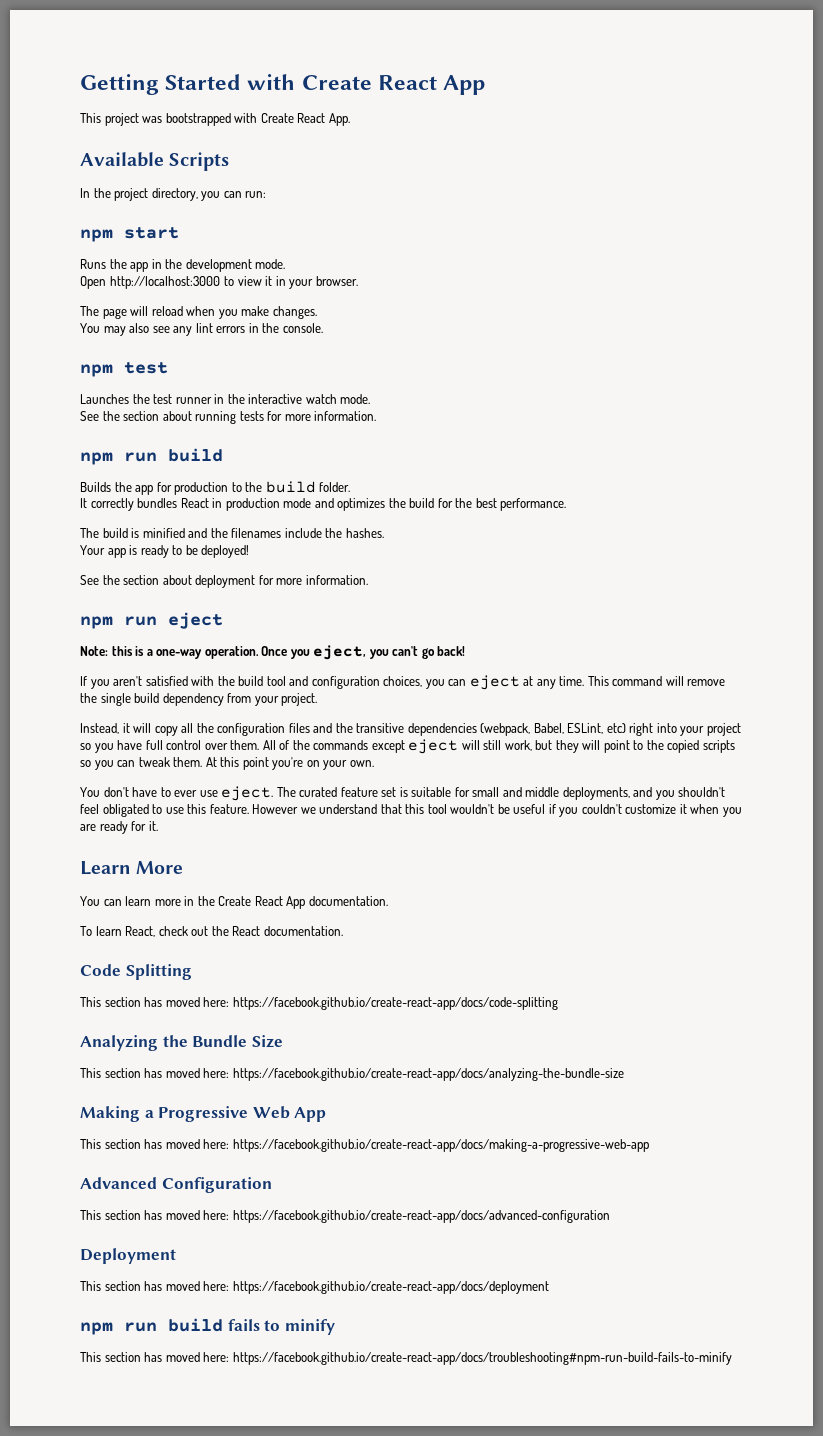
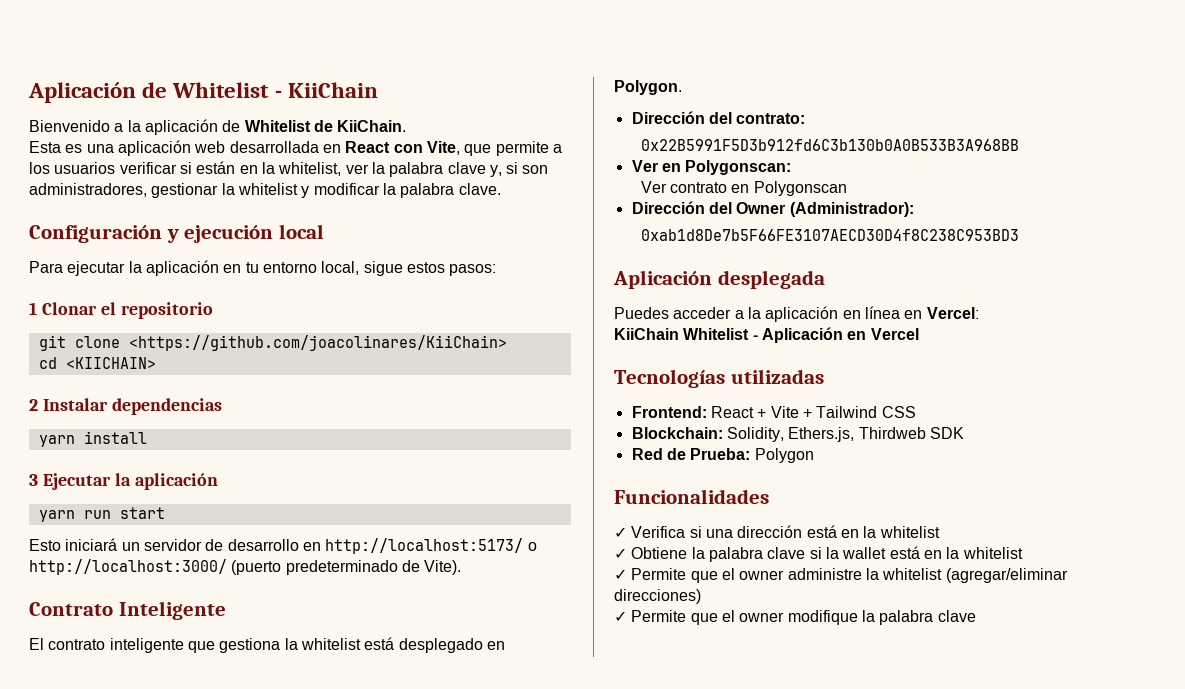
- Getting Started with Create React App
- This project was bootstrapped with Create React App.
- Available Scripts
- In the project directory, you can run:
- npm start
- Runs the app in the development mode.
- Open http://localhost:3000 to view it in your browser.
- The page will reload when you make changes.
- You may also see any lint errors in the console.
- npm test
- Launches the test runner in the interactive watch mode.
- See the section about running tests for more information.
- npm run build
- Builds the app for production to the build folder.
- It correctly bundles React in production mode and optimizes the build for the best performance.
- The build is minified and the filenames include the hashes.
- Your app is ready to be deployed!
- See the section about deployment for more information.
- npm run eject
- Note: this is a one-way operation. Once you eject, you can't go back!
- If you aren't satisfied with the build tool and configuration choices, you can eject at any time. This command will remove the single build dependency from your project.
- Instead, it will copy all the configuration files and the transitive dependencies (webpack, Babel, ESLint, etc) right into your project so you have full control over them. All of the commands except eject will still work, but they will point to the copied scripts so you can tweak them. At this point you're on your own.
- You don't have to ever use eject. The curated feature set is suitable for small and middle deployments, and you shouldn't feel obligated to use this feature. However we understand that this tool wouldn't be useful if you couldn't customize it when you are ready for it.
- Learn More
- You can learn more in the Create React App documentation.
- To learn React, check out the React documentation.
- Code Splitting
- This section has moved here: https://facebook.github.io/create-react-app/docs/code-splitting
- Analyzing the Bundle Size
- This section has moved here: https://facebook.github.io/create-react-app/docs/analyzing-the-bundle-size
- Making a Progressive Web App
- This section has moved here: https://facebook.github.io/create-react-app/docs/making-a-progressive-web-app
- Advanced Configuration
- This section has moved here: https://facebook.github.io/create-react-app/docs/advanced-configuration
- Deployment
- This section has moved here: https://facebook.github.io/create-react-app/docs/deployment
- npm run build fails to minify
- This section has moved here: https://facebook.github.io/create-react-app/docs/troubleshooting#npm-run-build-fails-to-minify
+ Aplicación de Whitelist - KiiChain
+ Bienvenido a la aplicación de Whitelist de KiiChain.
+ Esta es una aplicación web desarrollada en React con Vite, que permite a los usuarios verificar si están en la whitelist, ver la palabra clave y, si son administradores, gestionar la whitelist y modificar la palabra clave.
+ Configuración y ejecución local
+ Para ejecutar la aplicación en tu entorno local, sigue estos pasos:
+ 1 Clonar el repositorio
+ git clone <https://github.com/joacolinares/KiiChain>
+ cd <KIICHAIN>
+ 2 Instalar dependencias
+ yarn install
+ 3 Ejecutar la aplicación
+ yarn run start
+ Esto iniciará un servidor de desarrollo en http://localhost:5173/ o http://localhost:3000/ (puerto predeterminado de Vite).
+ Contrato Inteligente
+ El contrato inteligente que gestiona la whitelist está desplegado en Polygon.
+ Dirección del contrato:
+ 0x22B5991F5D3b912fd6C3b130b0A0B533B3A968BB
+ Ver en Polygonscan:
+ Ver contrato en Polygonscan
+ Dirección del Owner (Administrador):
+ 0xab1d8De7b5F66FE3107AECD30D4f8C238C953BD3
+ Aplicación desplegada
+ Puedes acceder a la aplicación en línea en Vercel:
+ KiiChain Whitelist - Aplicación en Vercel
+ Tecnologías utilizadas
+ Frontend: React + Vite + Tailwind CSS
+ Blockchain: Solidity, Ethers.js, Thirdweb SDK
+ Red de Prueba: Polygon
+ Funcionalidades
+ ✓ Verifica si una dirección está en la whitelist
+ ✓ Obtiene la palabra clave si la wallet está en la whitelist
+ ✓ Permite que el owner administre la whitelist (agregar/eliminar direcciones)
+ ✓ Permite que el owner modifique la palabra clave

